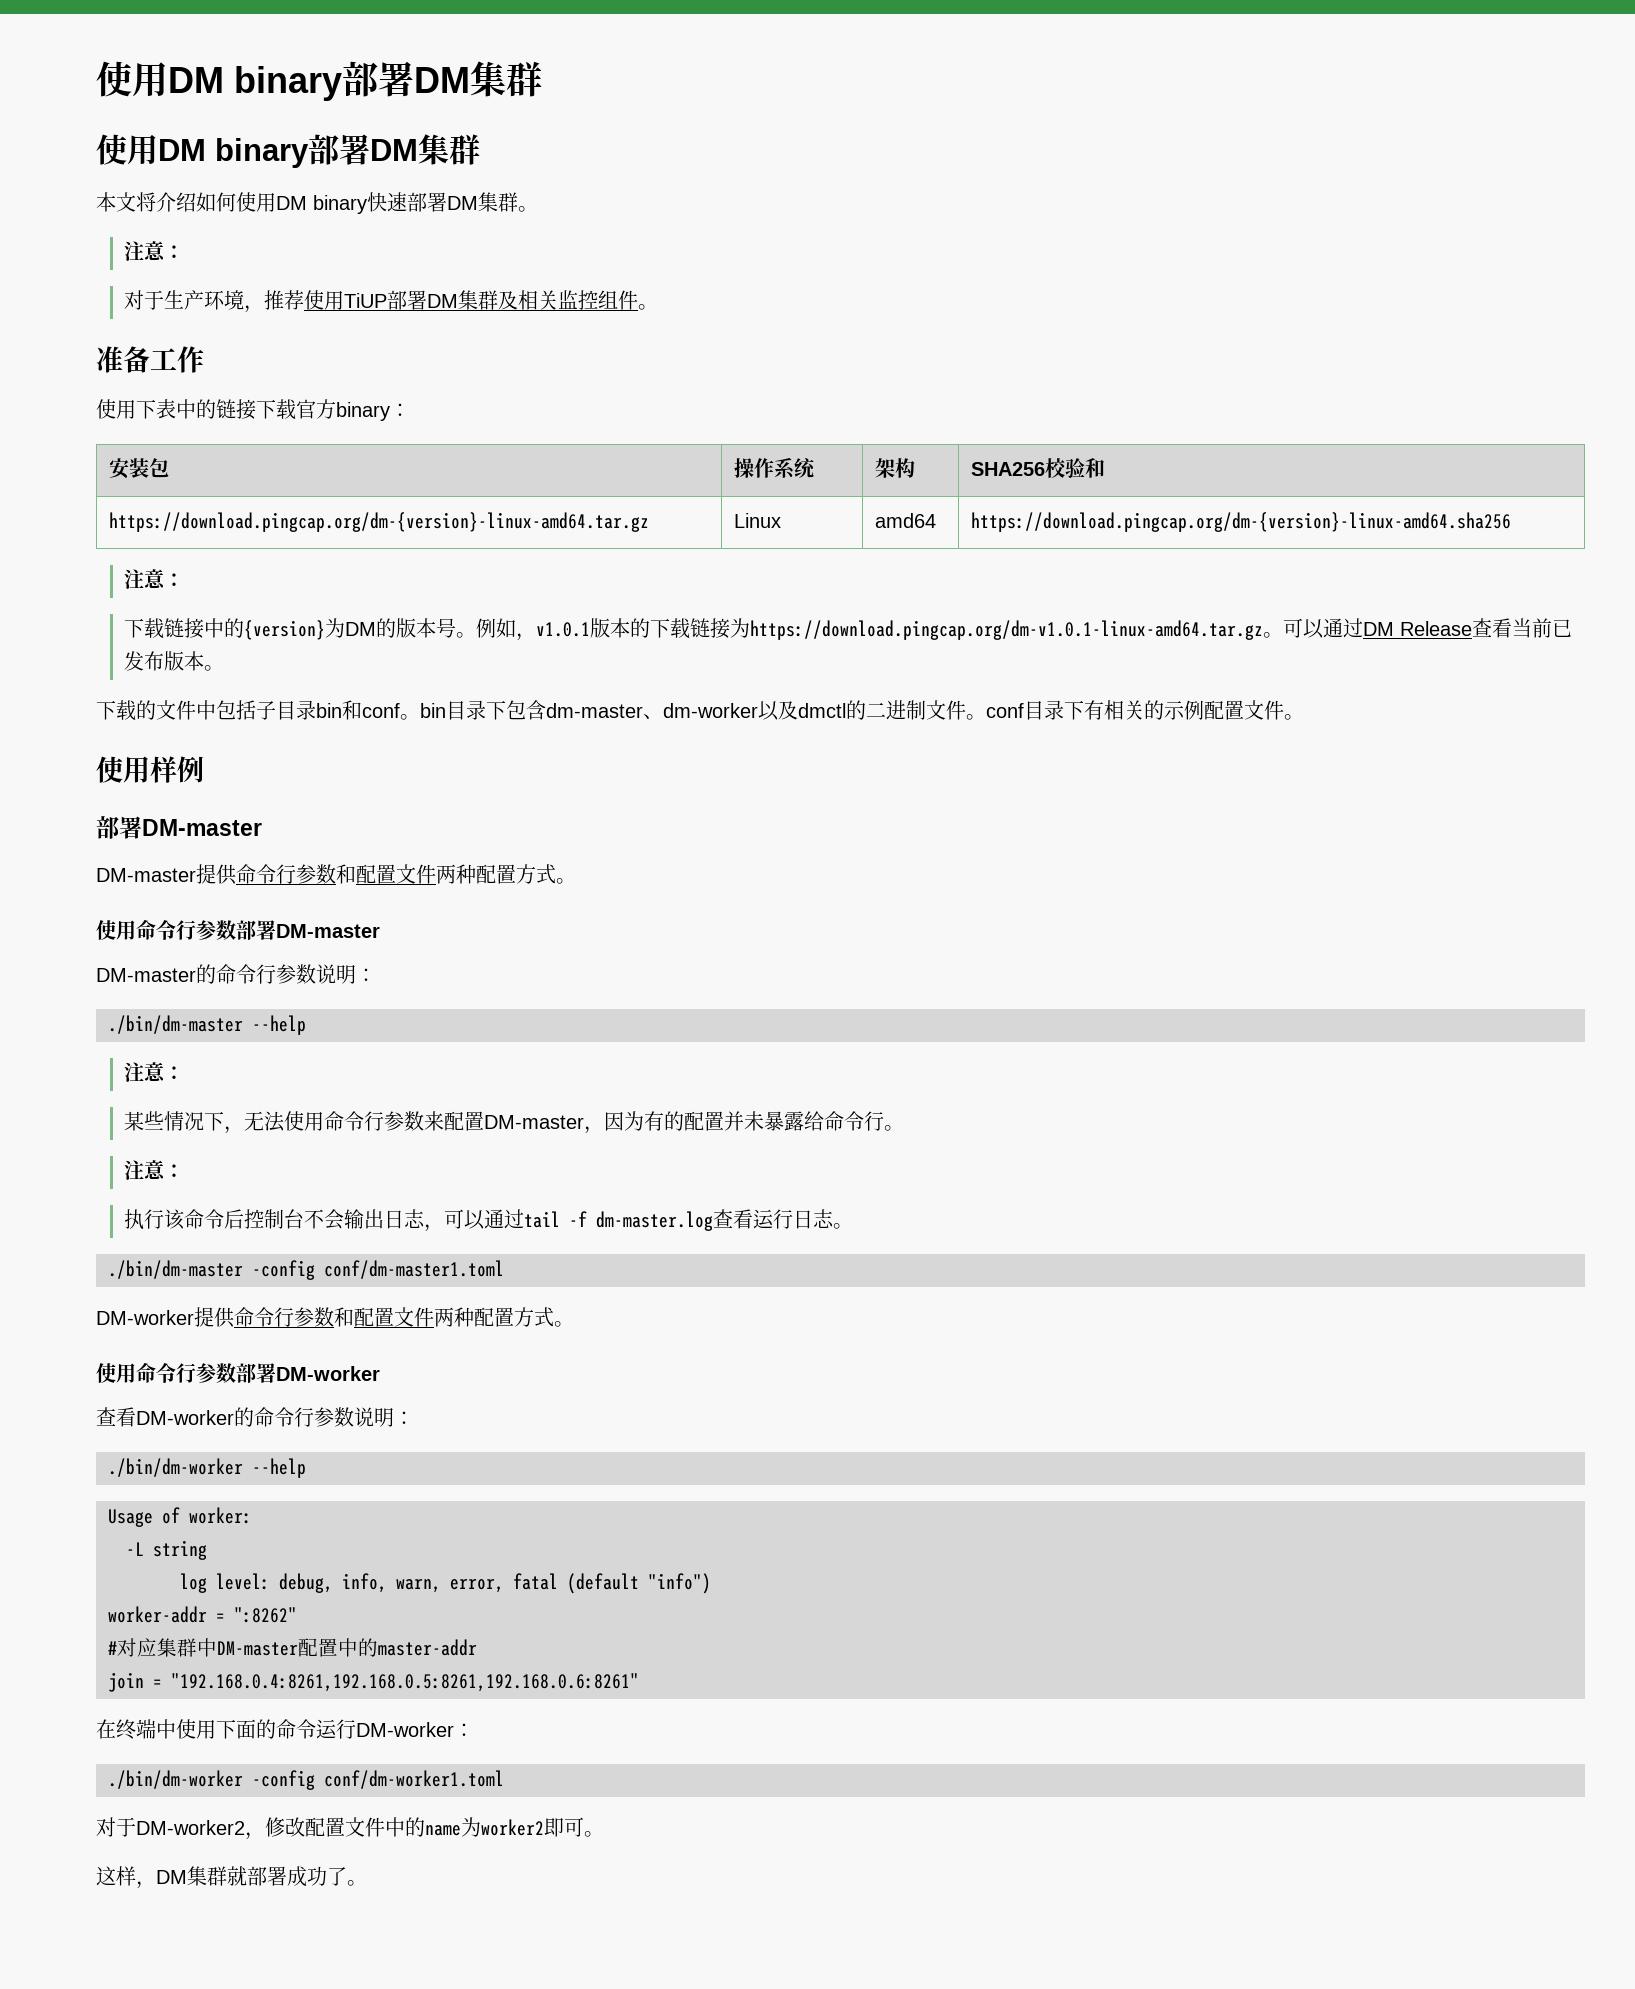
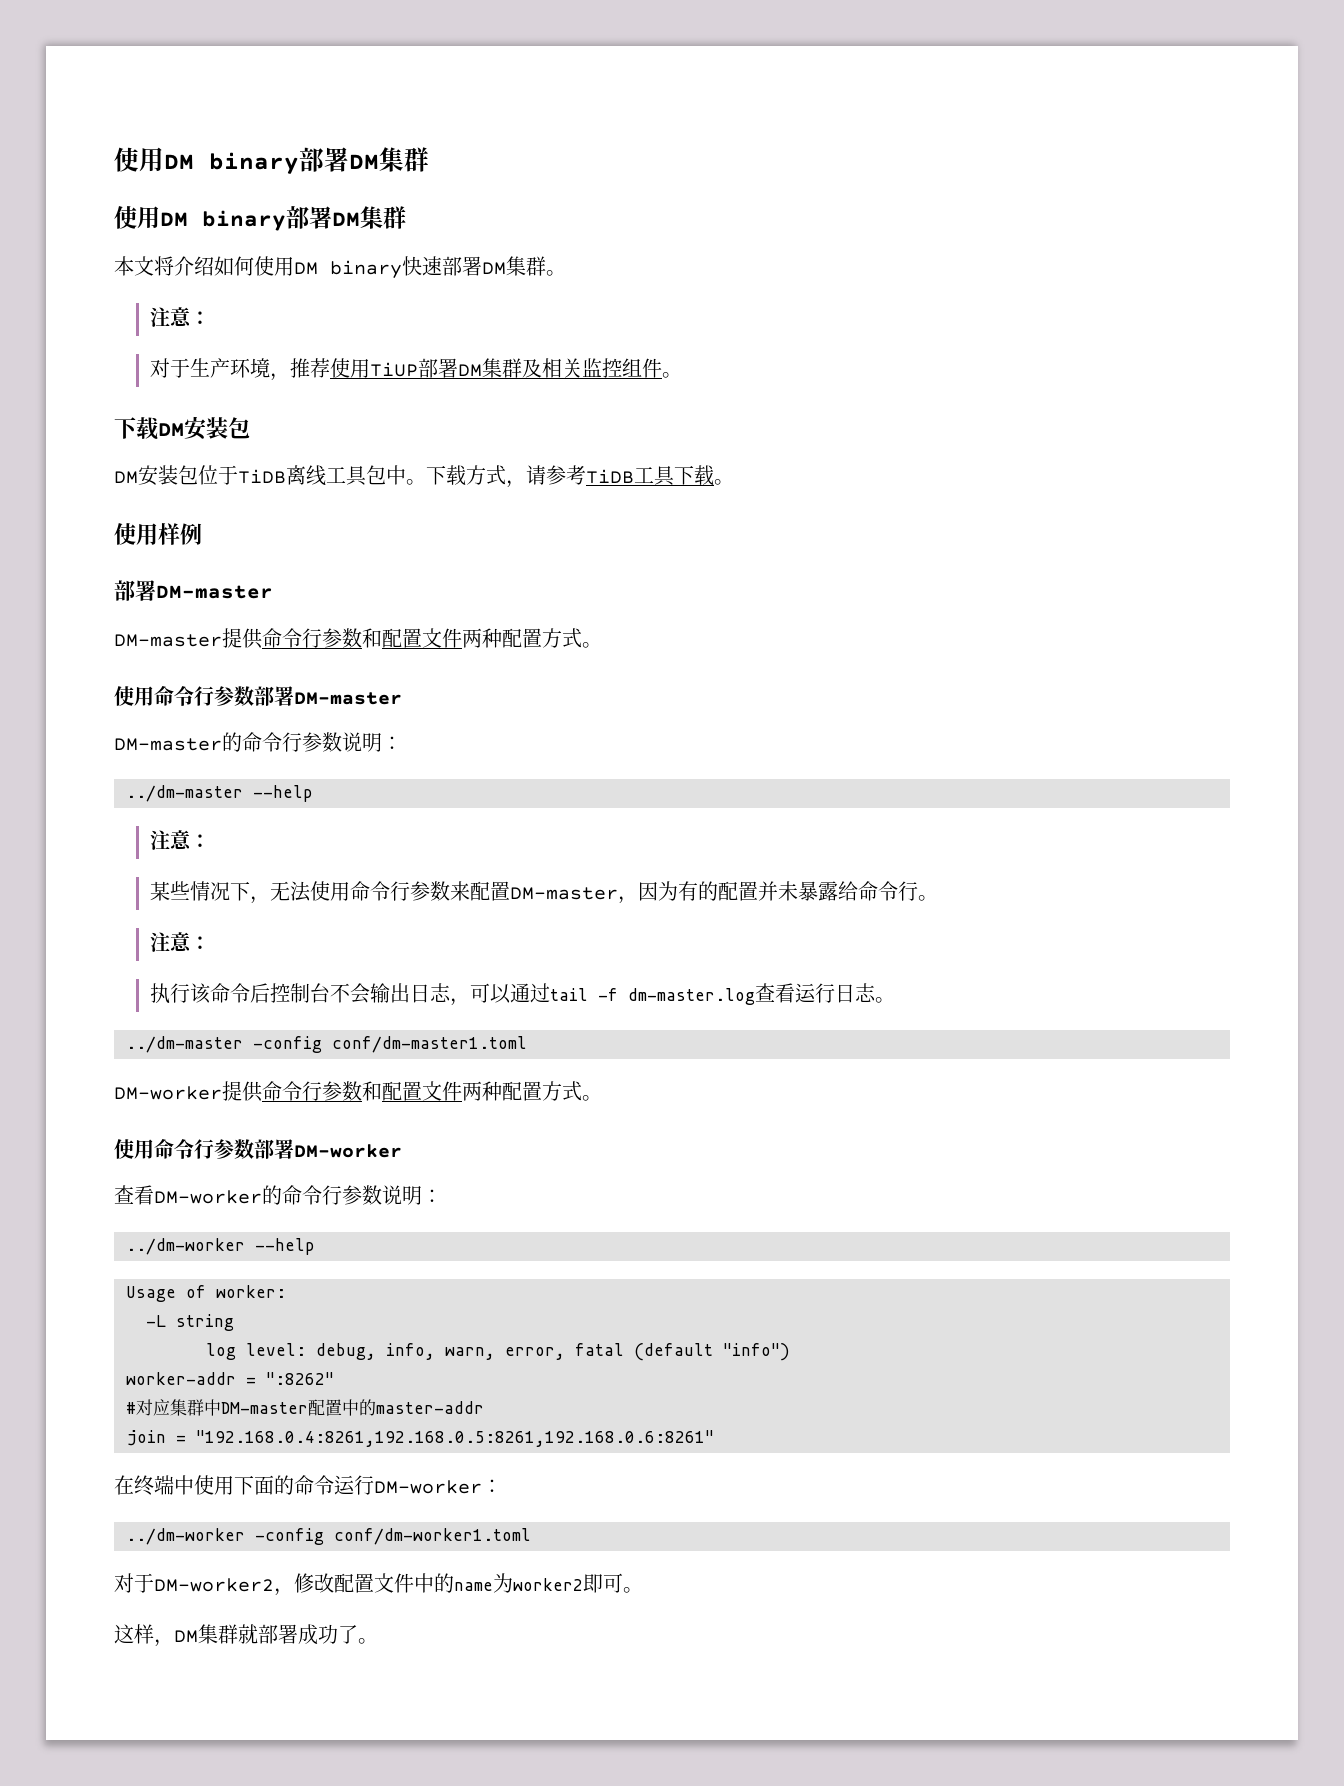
- 准备工作
- 使用下表中的链接下载官方binary：
- 安装包 | 操作系统 | 架构 | SHA256校验和
- https://download.pingcap.org/dm-{version}-linux-amd64.tar.gz | Linux | amd64 | https://download.pingcap.org/dm-{version}-linux-amd64.sha256
- 注意：
- 下载链接中的{version}为DM的版本号。例如，v1.0.1版本的下载链接为https://download.pingcap.org/dm-v1.0.1-linux-amd64.tar.gz。可以通过DM Release查看当前已发布版本。
- 下载的文件中包括子目录bin和conf。bin目录下包含dm-master、dm-worker以及dmctl的二进制文件。conf目录下有相关的示例配置文件。
+ 下载DM安装包
+ DM安装包位于TiDB离线工具包中。下载方式，请参考TiDB工具下载。
- ./bin/dm-master --help
+ ../dm-master --help
- ./bin/dm-master -config conf/dm-master1.toml
+ ../dm-master -config conf/dm-master1.toml
- ./bin/dm-worker --help
+ ../dm-worker --help
- ./bin/dm-worker -config conf/dm-worker1.toml
+ ../dm-worker -config conf/dm-worker1.toml

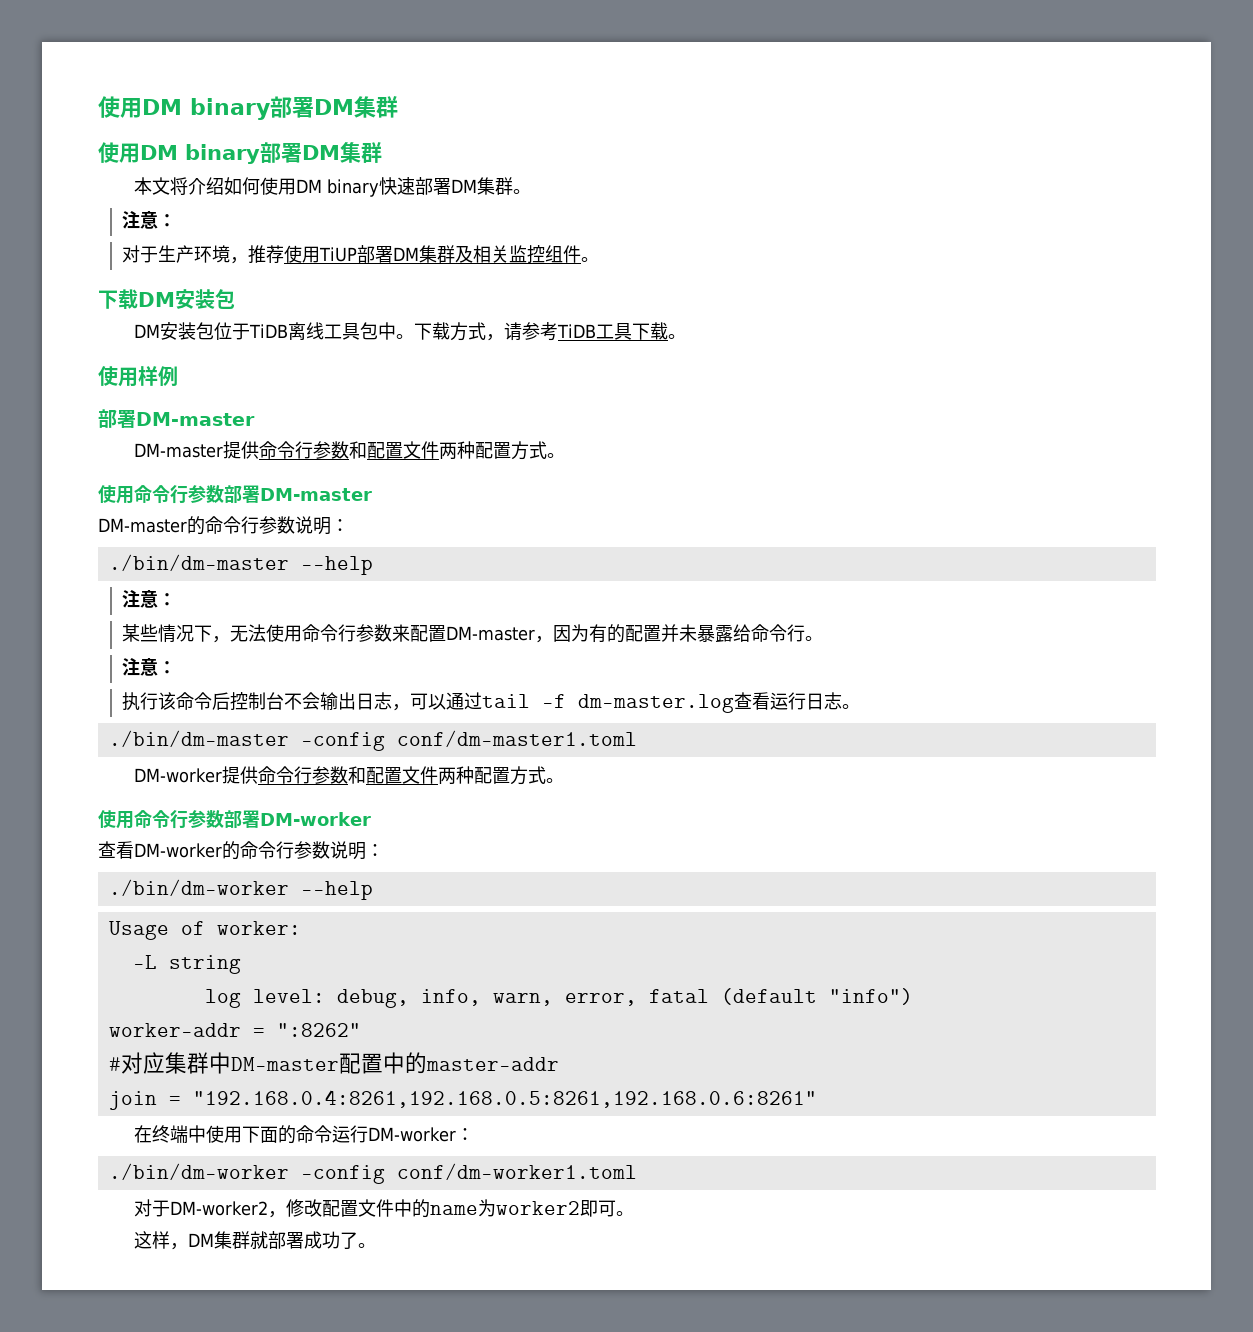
- ../dm-master --help
+ ./bin/dm-master --help
- ../dm-master -config conf/dm-master1.toml
+ ./bin/dm-master -config conf/dm-master1.toml
- ../dm-worker --help
+ ./bin/dm-worker --help
- ../dm-worker -config conf/dm-worker1.toml
+ ./bin/dm-worker -config conf/dm-worker1.toml

